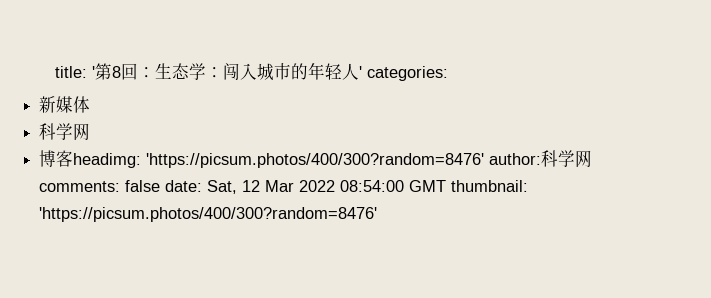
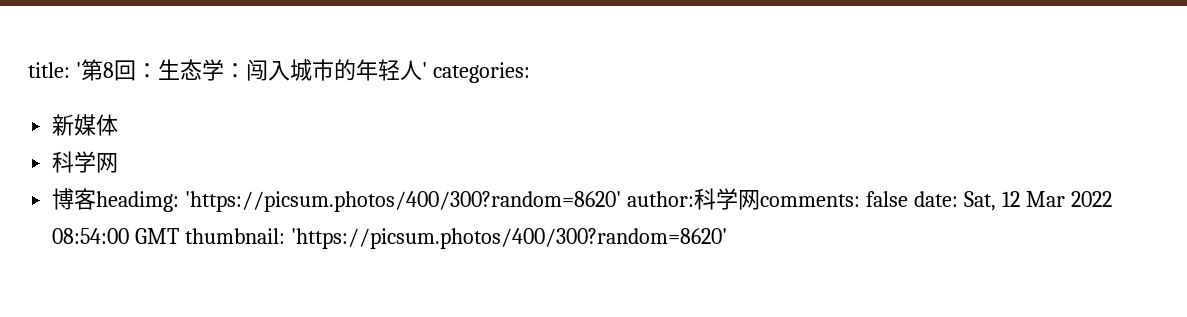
- 博客headimg: 'https://picsum.photos/400/300?random=8476' author:科学网comments: false date: Sat, 12 Mar 2022 08:54:00 GMT thumbnail: 'https://picsum.photos/400/300?random=8476'
+ 博客headimg: 'https://picsum.photos/400/300?random=8620' author:科学网comments: false date: Sat, 12 Mar 2022 08:54:00 GMT thumbnail: 'https://picsum.photos/400/300?random=8620'

